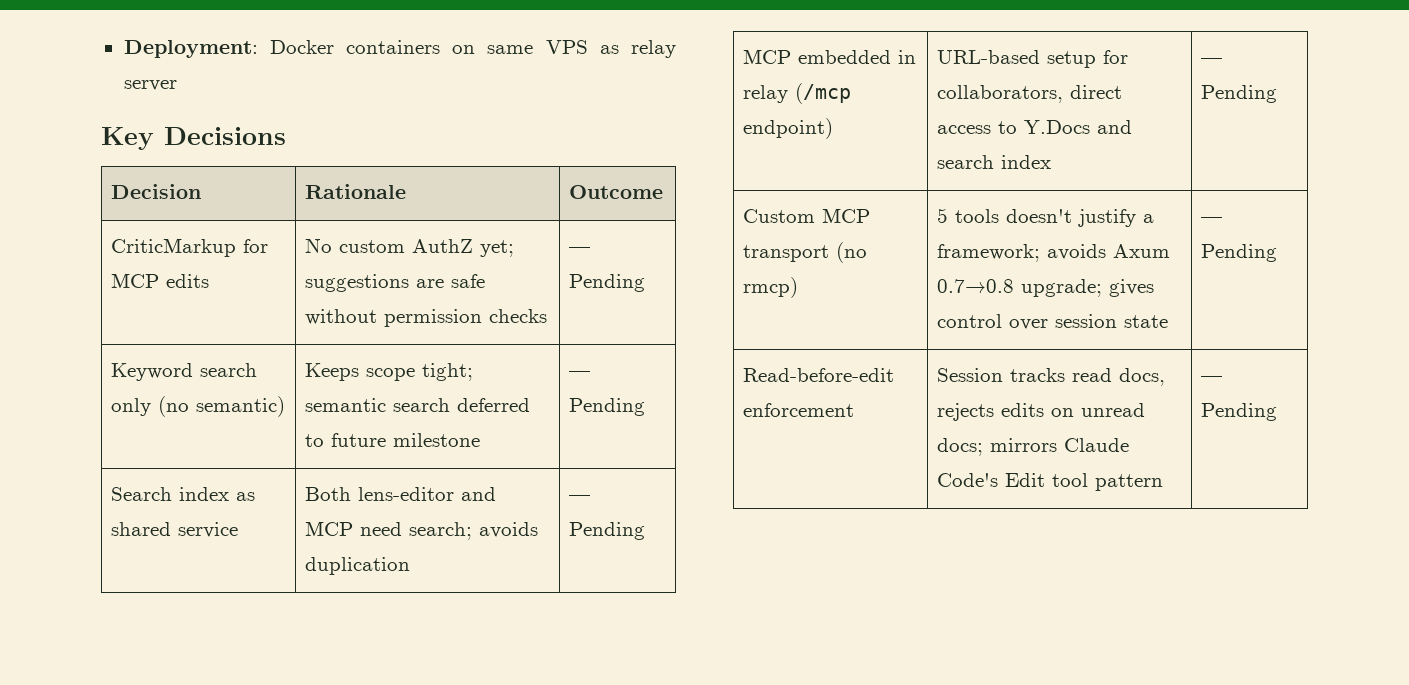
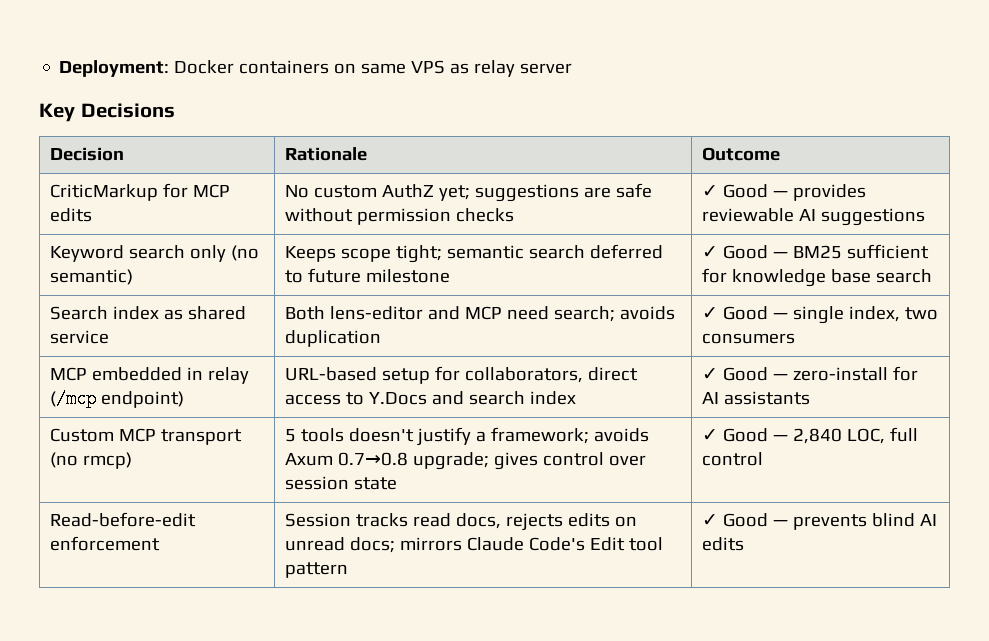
- CriticMarkup for MCP edits | No custom AuthZ yet; suggestions are safe without permission checks | — Pending
+ CriticMarkup for MCP edits | No custom AuthZ yet; suggestions are safe without permission checks | ✓ Good — provides reviewable AI suggestions
- Keyword search only (no semantic) | Keeps scope tight; semantic search deferred to future milestone | — Pending
+ Keyword search only (no semantic) | Keeps scope tight; semantic search deferred to future milestone | ✓ Good — BM25 sufficient for knowledge base search
- Search index as shared service | Both lens-editor and MCP need search; avoids duplication | — Pending
+ Search index as shared service | Both lens-editor and MCP need search; avoids duplication | ✓ Good — single index, two consumers
- MCP embedded in relay (/mcp endpoint) | URL-based setup for collaborators, direct access to Y.Docs and search index | — Pending
+ MCP embedded in relay (/mcp endpoint) | URL-based setup for collaborators, direct access to Y.Docs and search index | ✓ Good — zero-install for AI assistants
- Custom MCP transport (no rmcp) | 5 tools doesn't justify a framework; avoids Axum 0.7→0.8 upgrade; gives control over session state | — Pending
+ Custom MCP transport (no rmcp) | 5 tools doesn't justify a framework; avoids Axum 0.7→0.8 upgrade; gives control over session state | ✓ Good — 2,840 LOC, full control
- Read-before-edit enforcement | Session tracks read docs, rejects edits on unread docs; mirrors Claude Code's Edit tool pattern | — Pending
+ Read-before-edit enforcement | Session tracks read docs, rejects edits on unread docs; mirrors Claude Code's Edit tool pattern | ✓ Good — prevents blind AI edits

